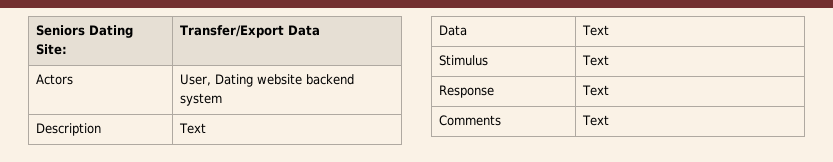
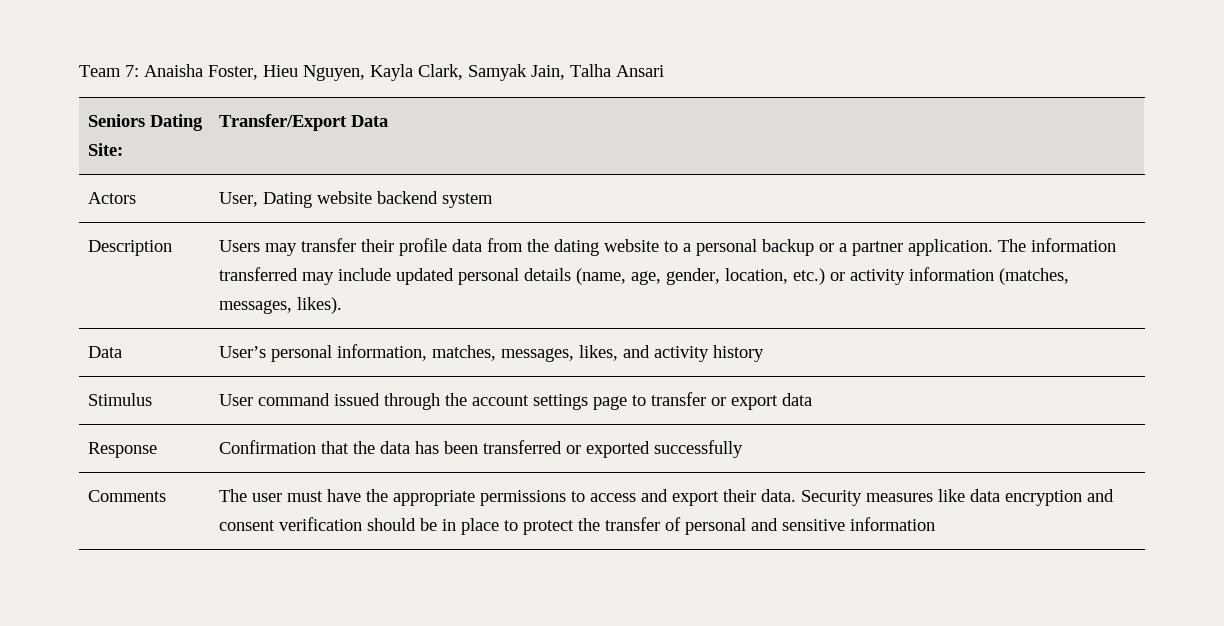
+ Team 7: Anaisha Foster, Hieu Nguyen, Kayla Clark, Samyak Jain, Talha Ansari
- Description | Text
- Data | Text
- Stimulus | Text
- Response | Text
- Comments | Text
+ Description | Users may transfer their profile data from the dating website to a personal backup or a partner application. The information transferred may include updated personal details (name, age, gender, location, etc.) or activity information (matches, messages, likes).
+ Data | User’s personal information, matches, messages, likes, and activity history
+ Stimulus | User command issued through the account settings page to transfer or export data
+ Response | Confirmation that the data has been transferred or exported successfully
+ Comments | The user must have the appropriate permissions to access and export their data. Security measures like data encryption and consent verification should be in place to protect the transfer of personal and sensitive information

